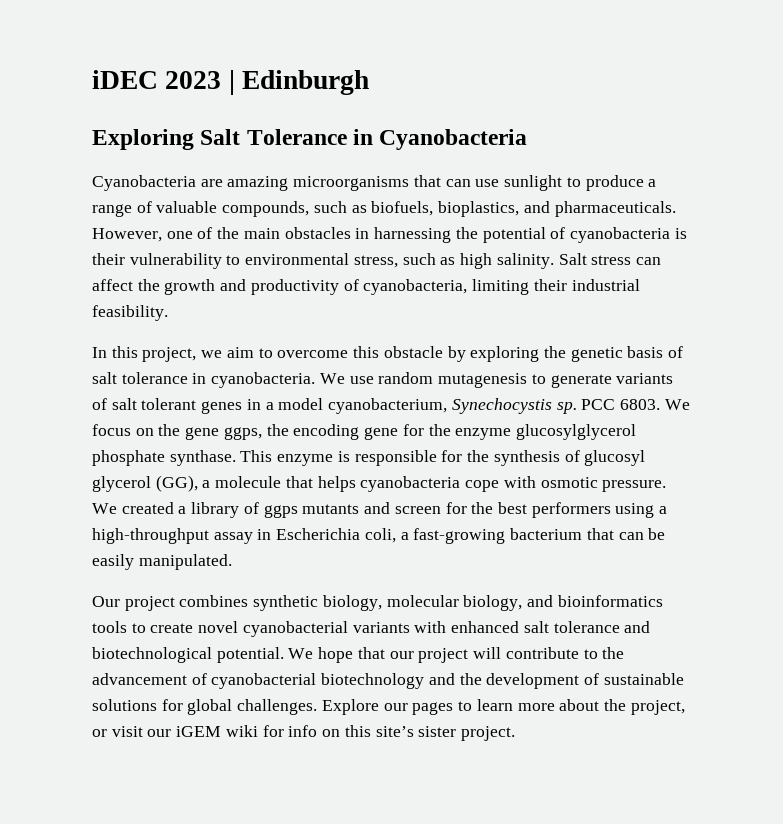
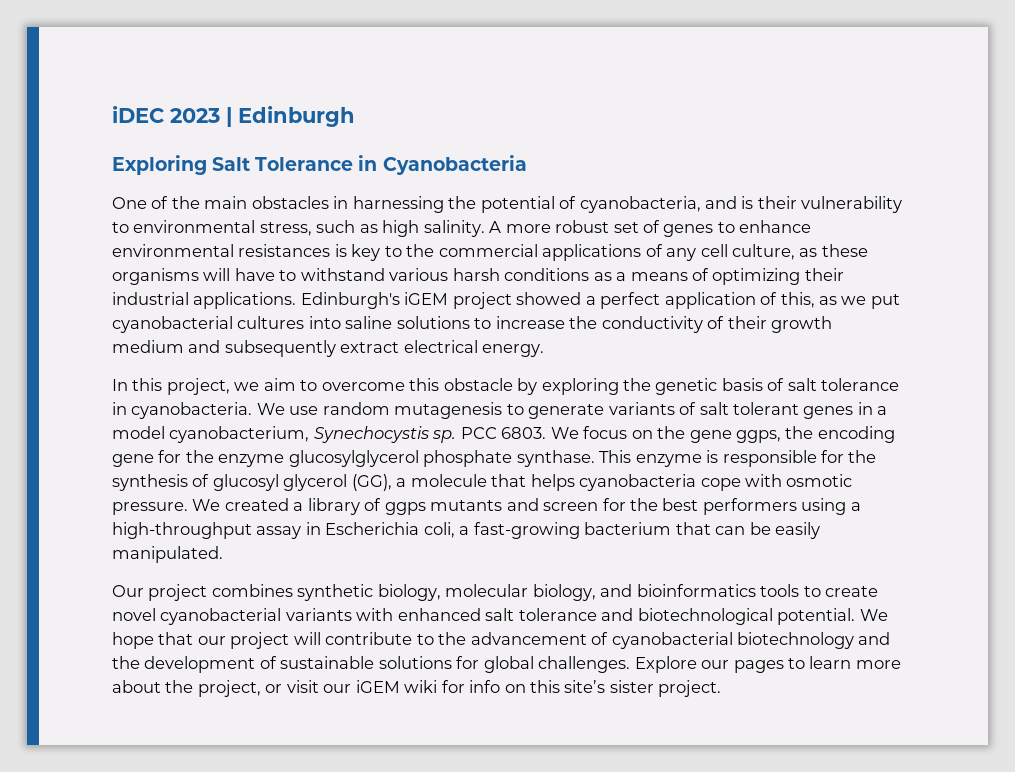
- Cyanobacteria are amazing microorganisms that can use sunlight to produce a range of valuable compounds, such as biofuels, bioplastics, and pharmaceuticals. However, one of the main obstacles in harnessing the potential of cyanobacteria is their vulnerability to environmental stress, such as high salinity.
+ One of the main obstacles in harnessing the potential of cyanobacteria, and is their vulnerability to environmental stress, such as high salinity.
- Salt stress can affect the growth and productivity of cyanobacteria, limiting their industrial feasibility.
+ A more robust set of genes to enhance environmental resistances is key to the commercial applications of any cell culture, as these organisms will have to withstand various harsh conditions as a means of optimizing their industrial applications. Edinburgh's iGEM project showed a perfect application of this, as we put cyanobacterial cultures into saline solutions to increase the conductivity of their growth medium and subsequently extract electrical energy.

